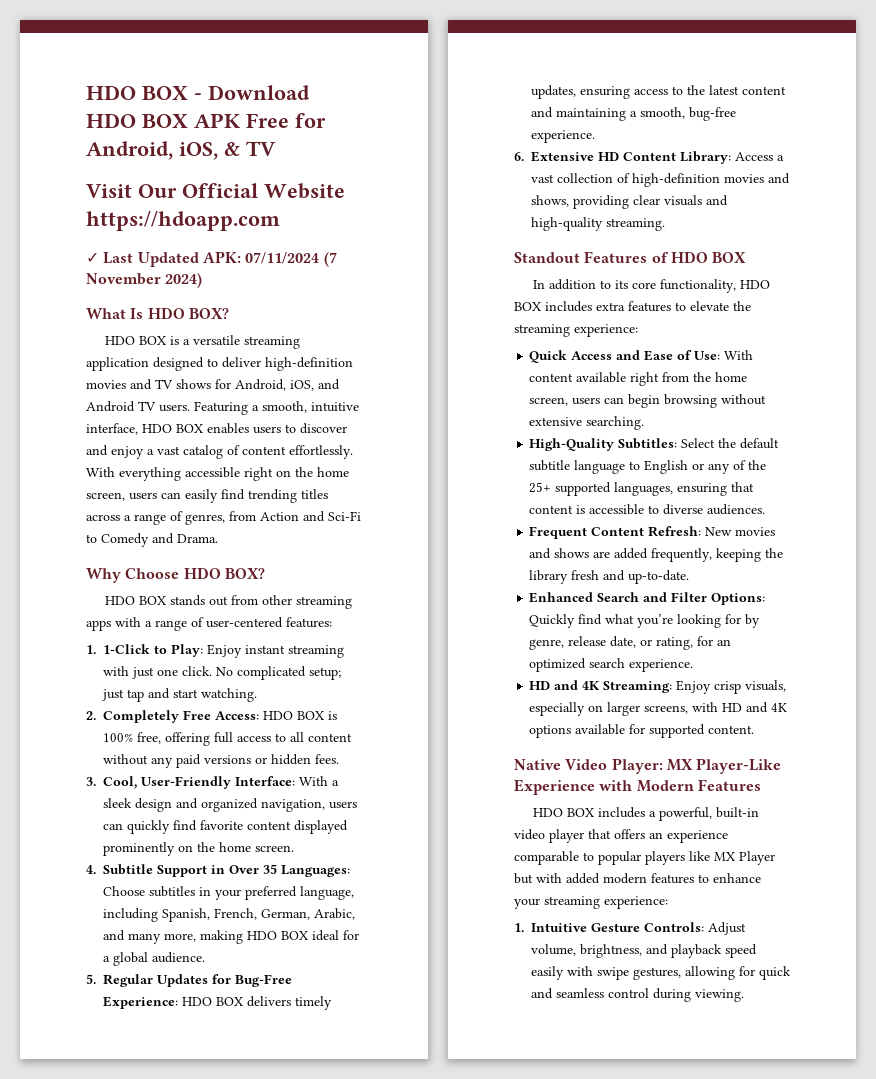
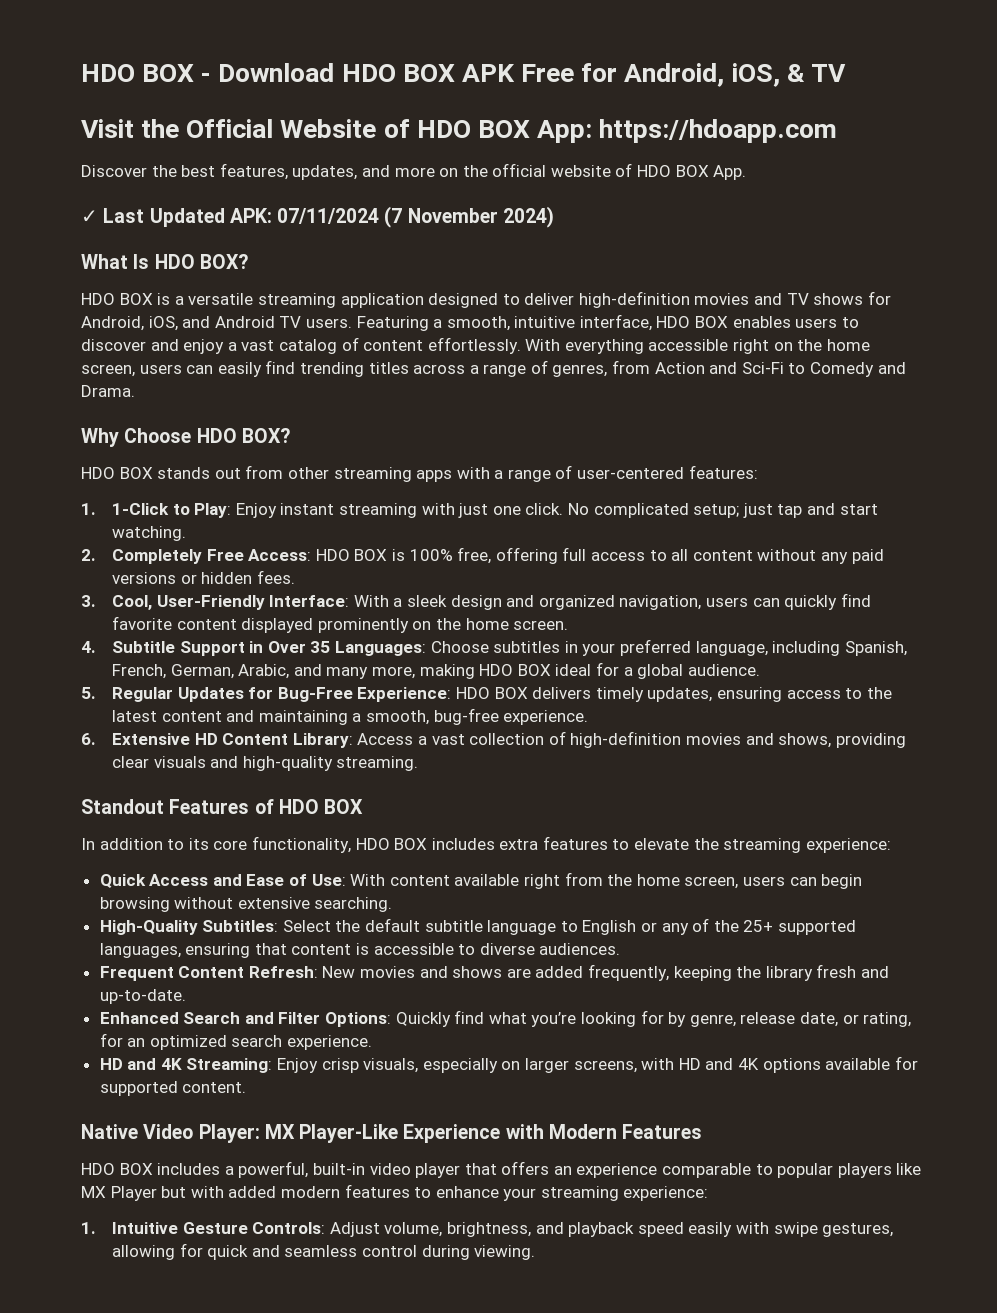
- Visit Our Official Website https://hdoapp.com
+ Visit the Official Website of HDO BOX App: https://hdoapp.com
+ Discover the best features, updates, and more on the official website of HDO BOX App.

